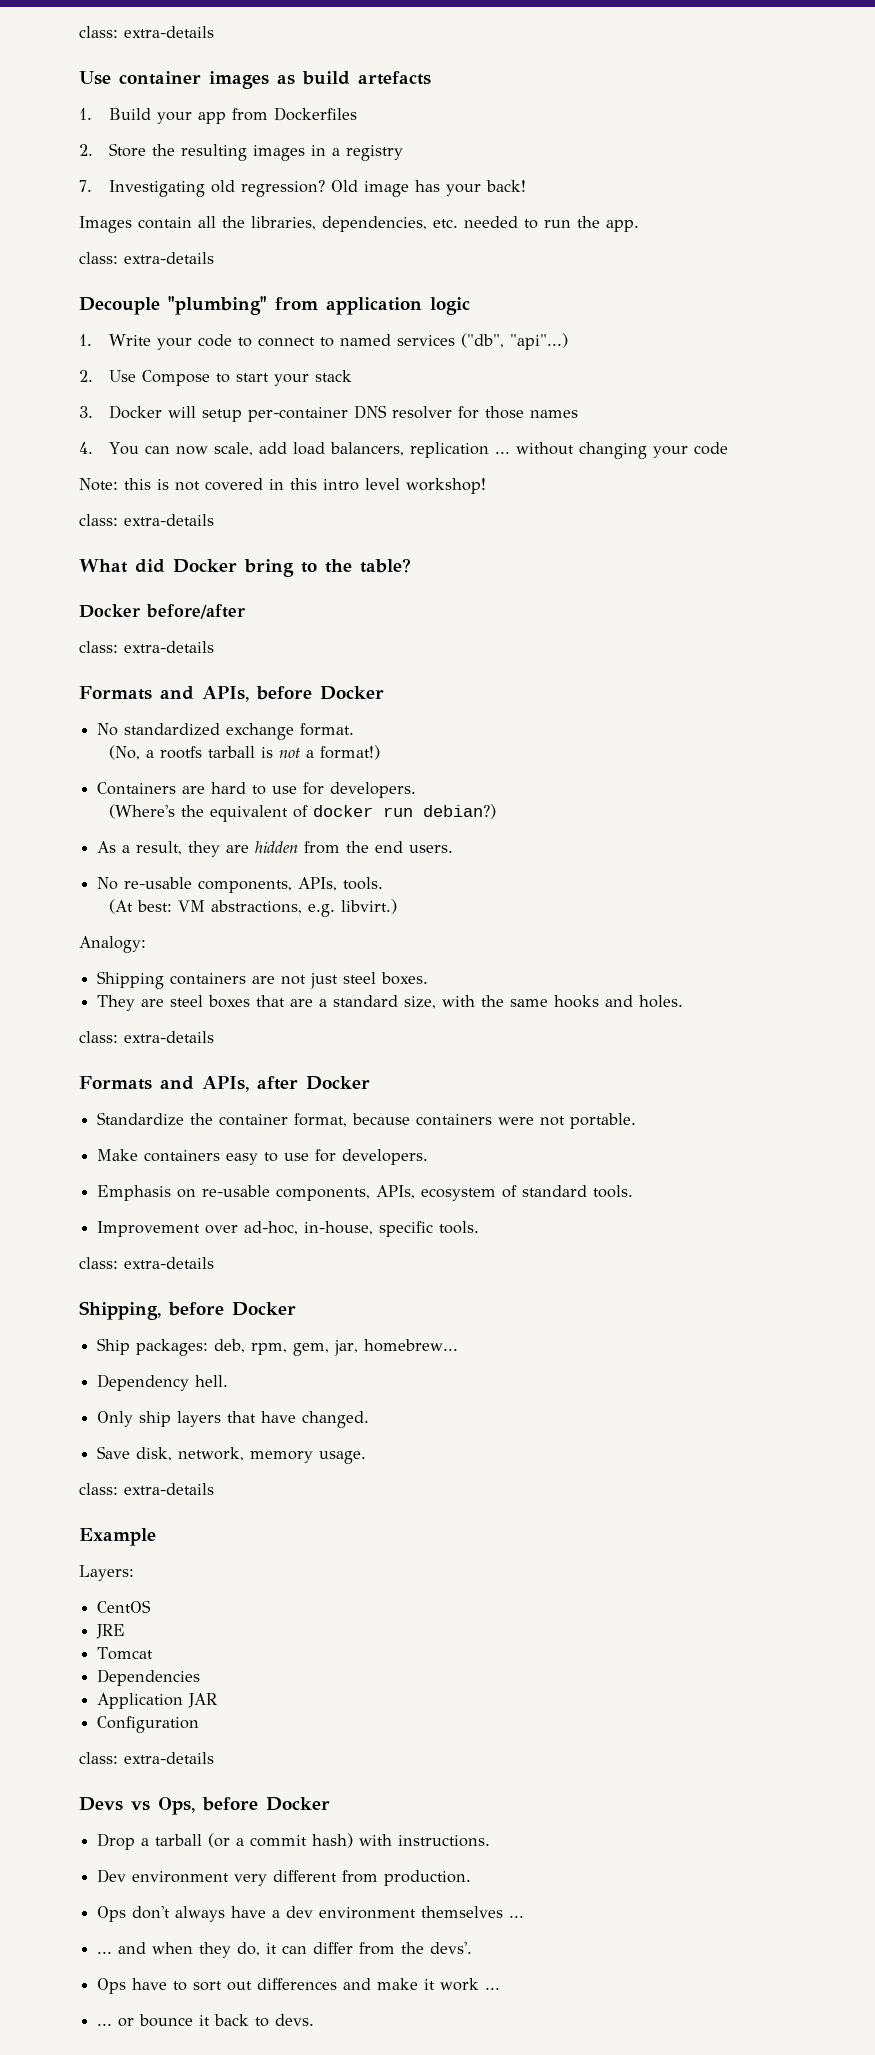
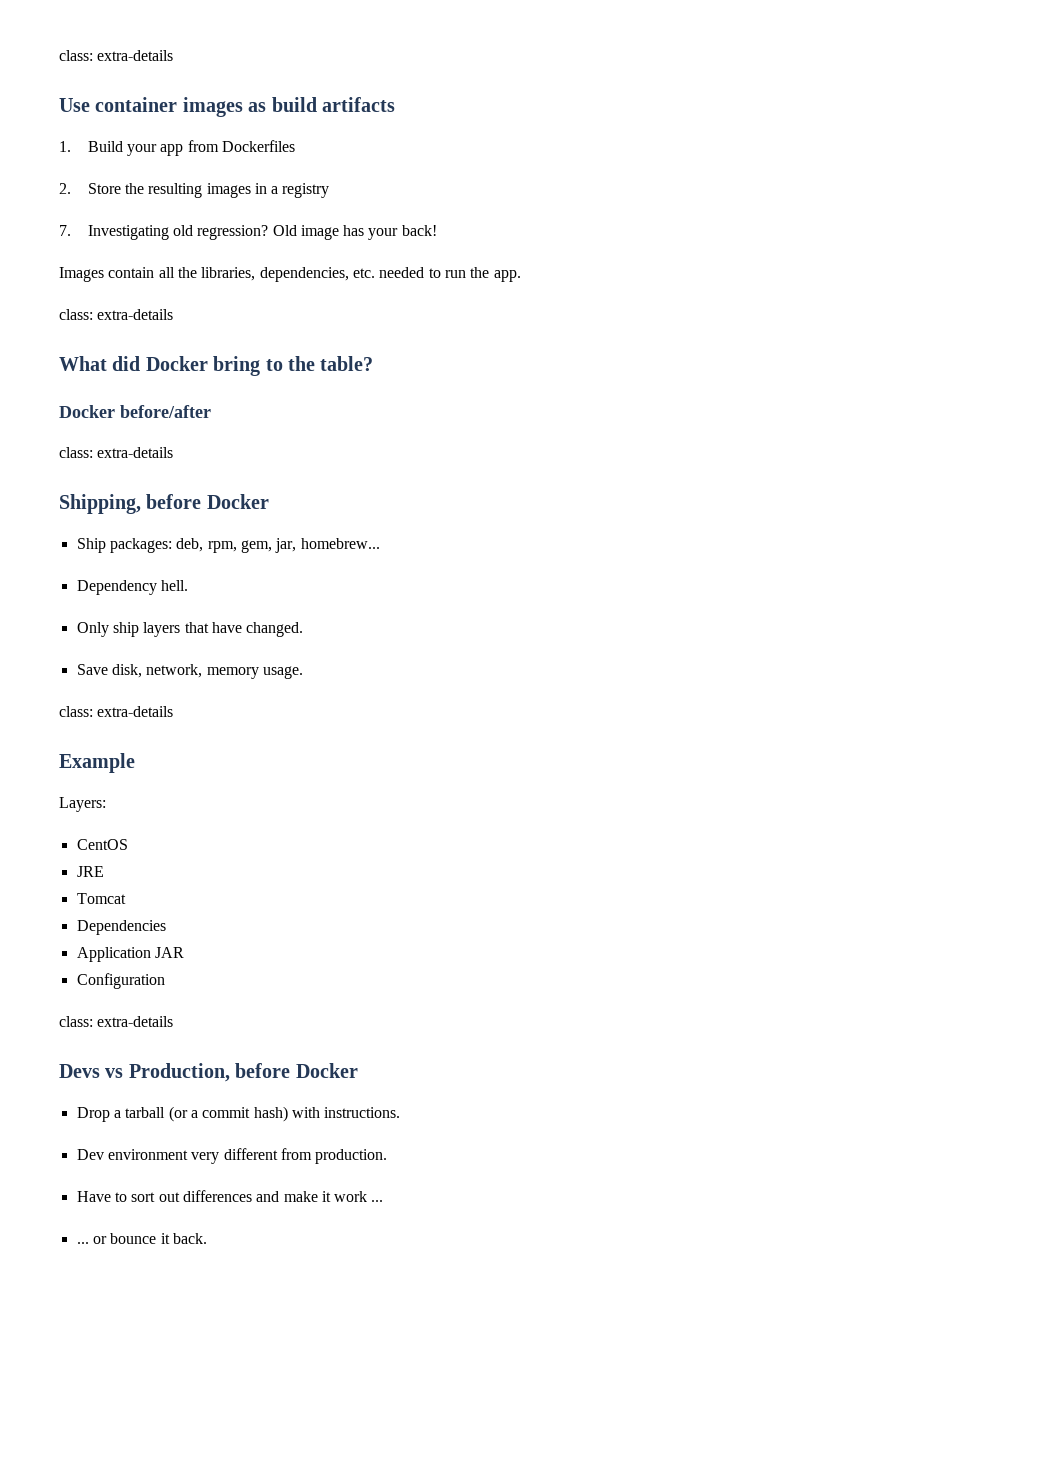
- Use container images as build artefacts
+ Use container images as build artifacts
- Decouple "plumbing" from application logic
- 1. Write your code to connect to named services ("db", "api"...)
- 2. Use Compose to start your stack
- 3. Docker will setup per-container DNS resolver for those names
- 4. You can now scale, add load balancers, replication ... without changing your code
- Note: this is not covered in this intro level workshop!
- class: extra-details
- Formats and APIs, before Docker
- No standardized exchange format.
- (No, a rootfs tarball is not a format!)
- Containers are hard to use for developers.
- (Where's the equivalent of docker run debian?)
- As a result, they are hidden from the end users.
- No re-usable components, APIs, tools.
- (At best: VM abstractions, e.g. libvirt.)
- Analogy:
- Shipping containers are not just steel boxes.
- They are steel boxes that are a standard size, with the same hooks and holes.
- class: extra-details
- Formats and APIs, after Docker
- Standardize the container format, because containers were not portable.
- Make containers easy to use for developers.
- Emphasis on re-usable components, APIs, ecosystem of standard tools.
- Improvement over ad-hoc, in-house, specific tools.
- class: extra-details
- Devs vs Ops, before Docker
+ Devs vs Production, before Docker
- Ops don't always have a dev environment themselves ...
- ... and when they do, it can differ from the devs'.
- Ops have to sort out differences and make it work ...
+ Have to sort out differences and make it work ...
- ... or bounce it back to devs.
+ ... or bounce it back.

